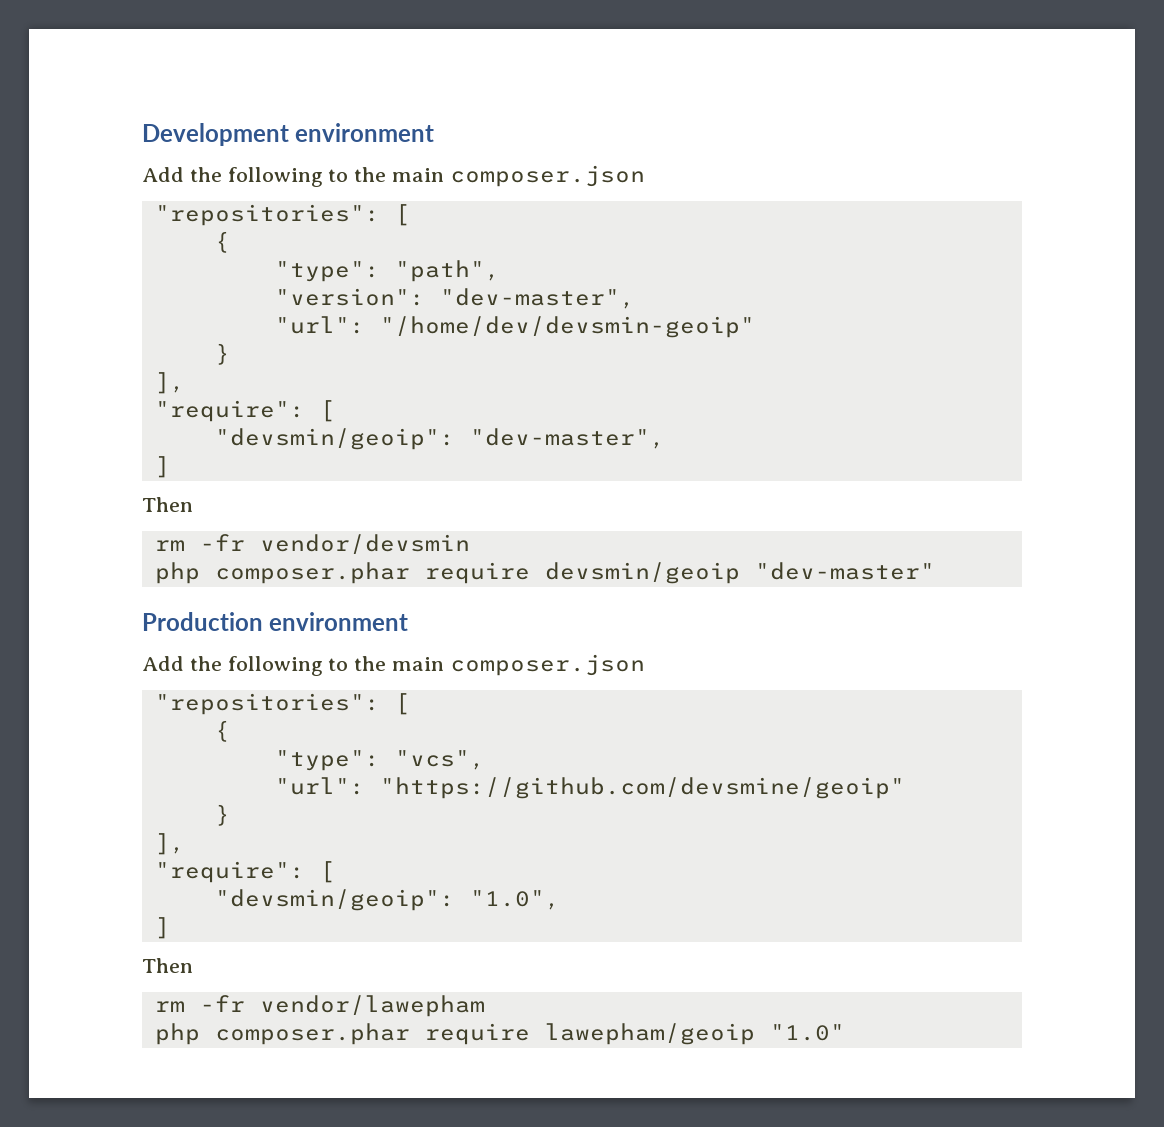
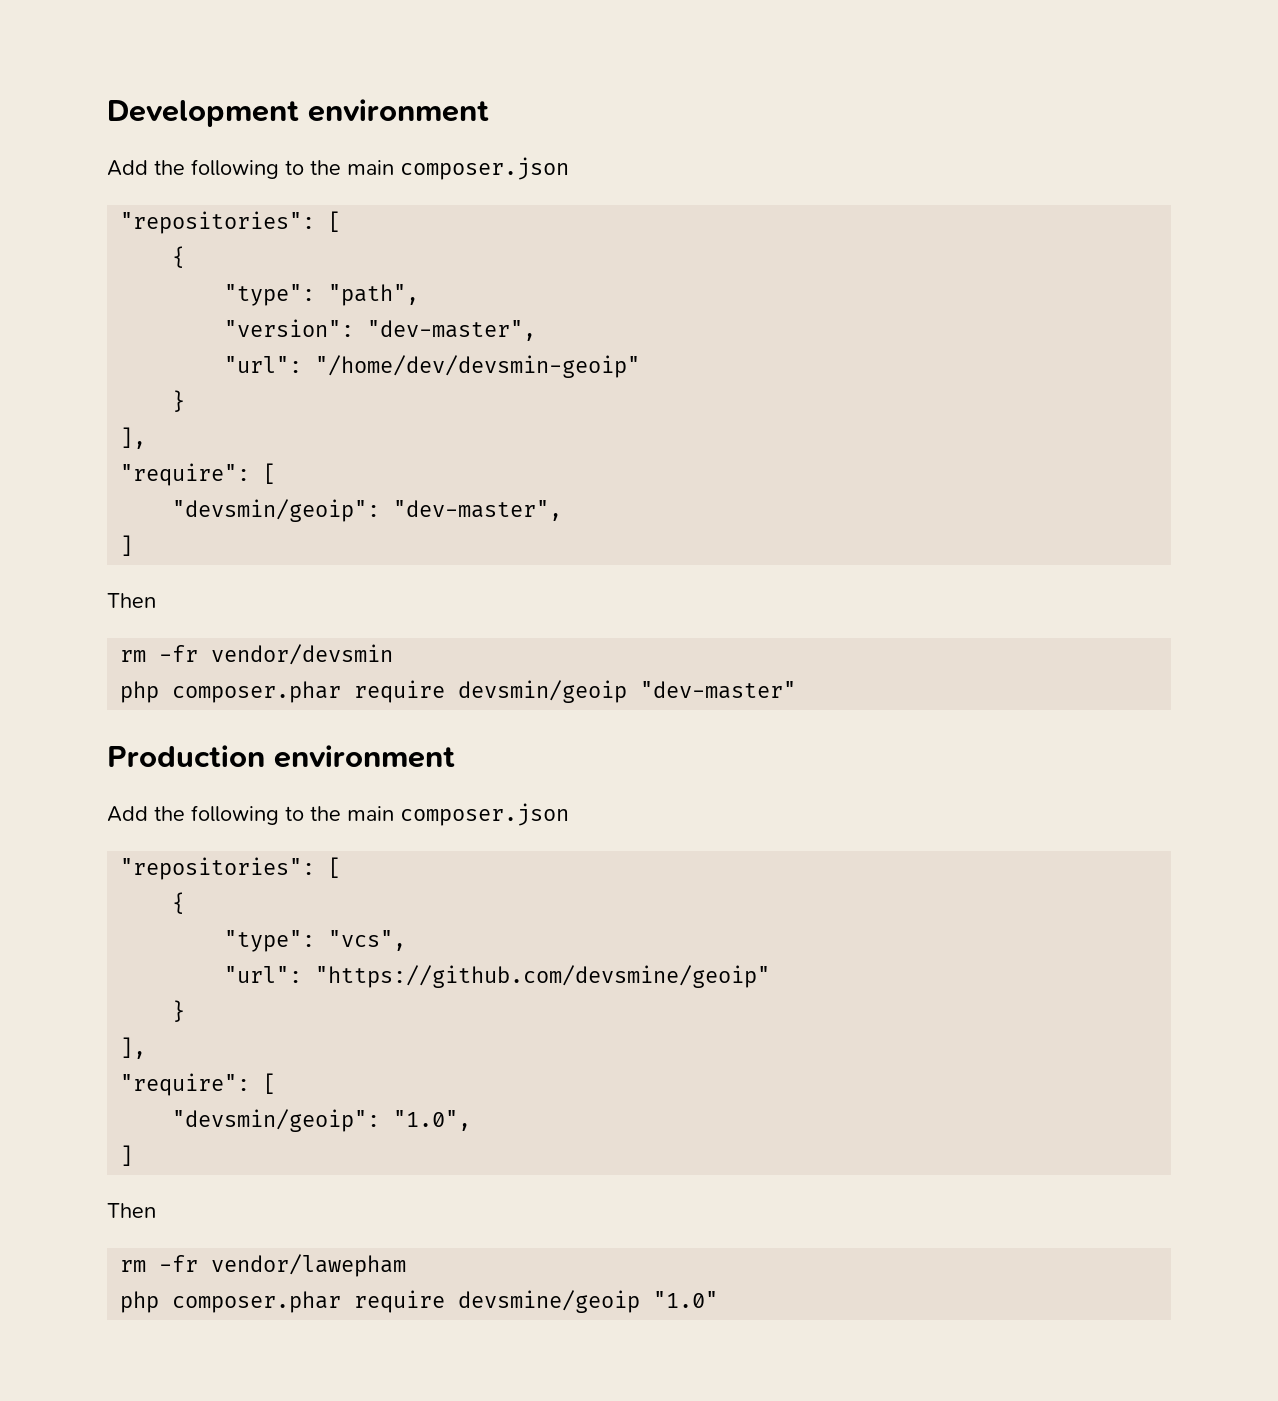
- php composer.phar require lawepham/geoip "1.0"
+ php composer.phar require devsmine/geoip "1.0"

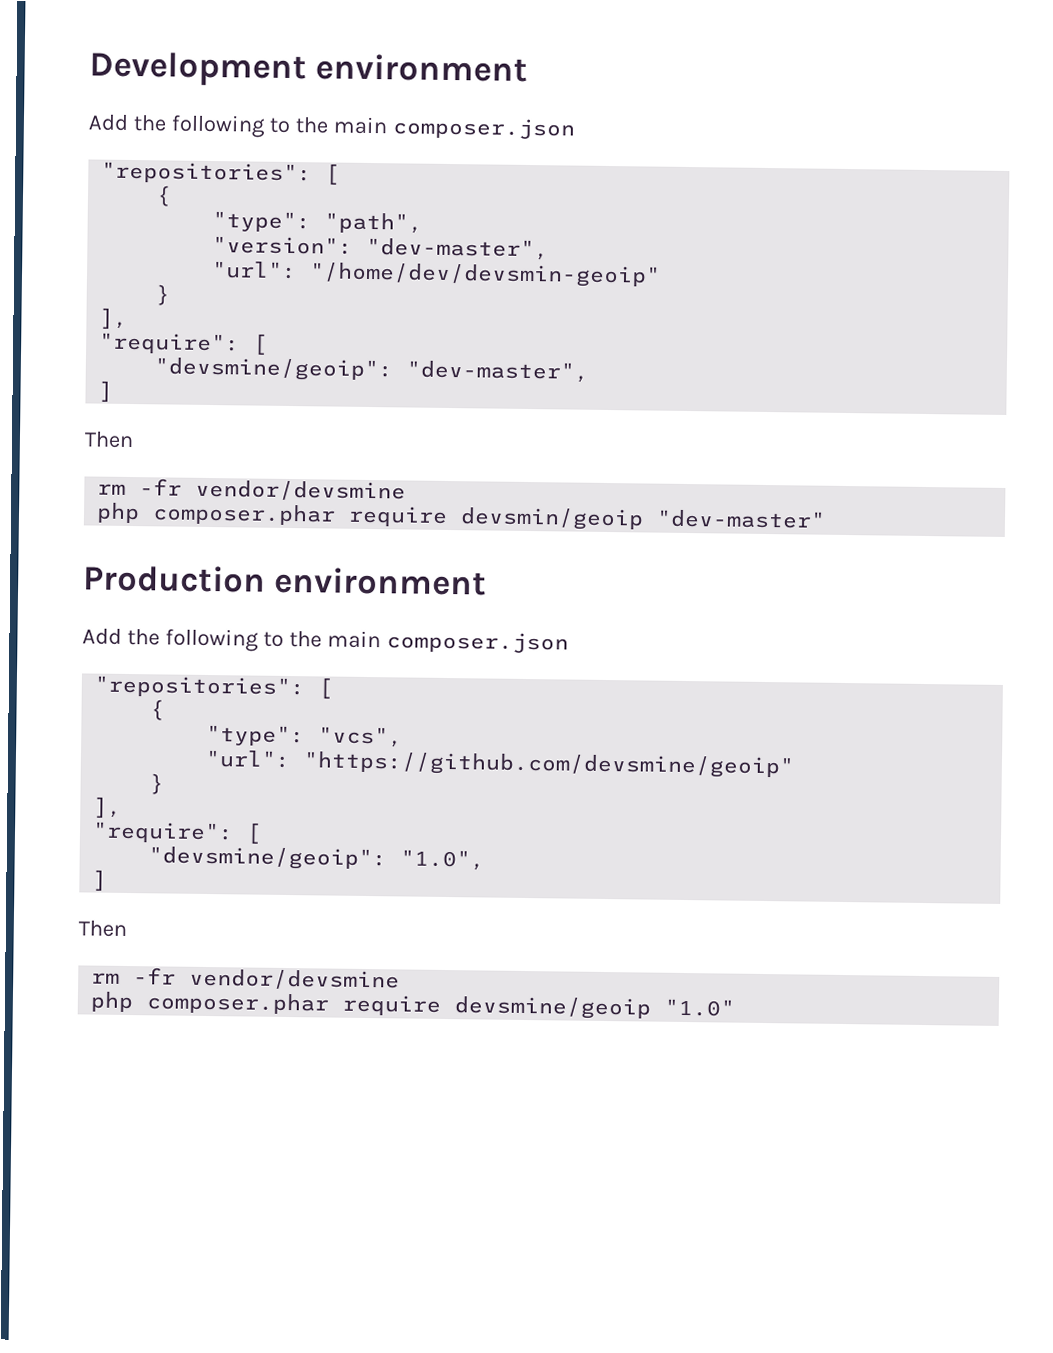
- "devsmin/geoip": "dev-master",
+ "devsmine/geoip": "dev-master",
  ]
  Then
- rm -fr vendor/devsmin
+ rm -fr vendor/devsmine
- "devsmin/geoip": "1.0",
+ "devsmine/geoip": "1.0",
  ]
  Then
- rm -fr vendor/lawepham
+ rm -fr vendor/devsmine

